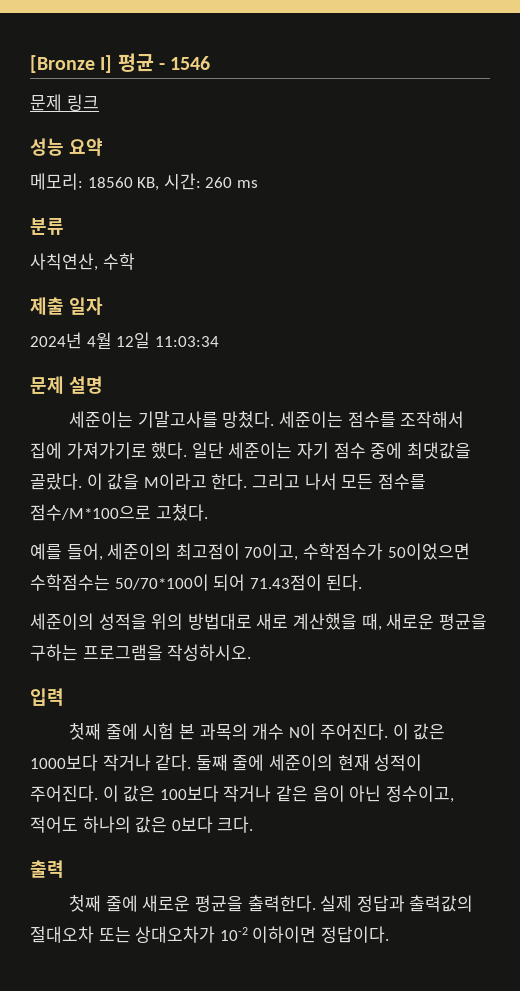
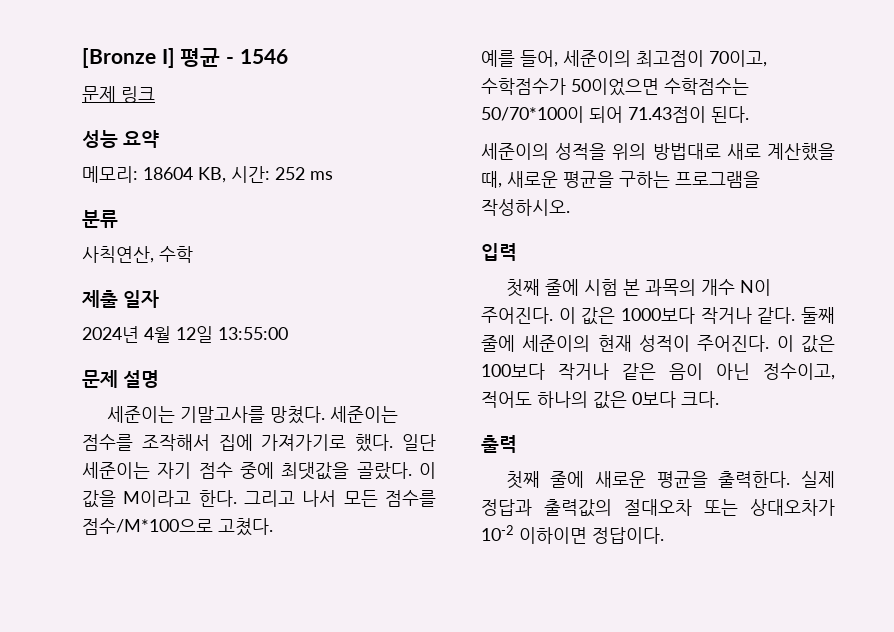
- 메모리: 18560 KB, 시간: 260 ms
+ 메모리: 18604 KB, 시간: 252 ms
- 2024년 4월 12일 11:03:34
+ 2024년 4월 12일 13:55:00

